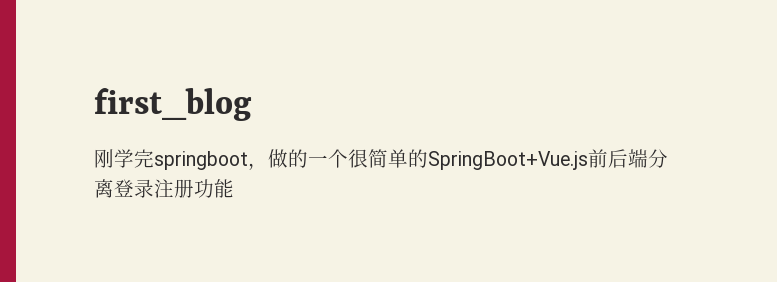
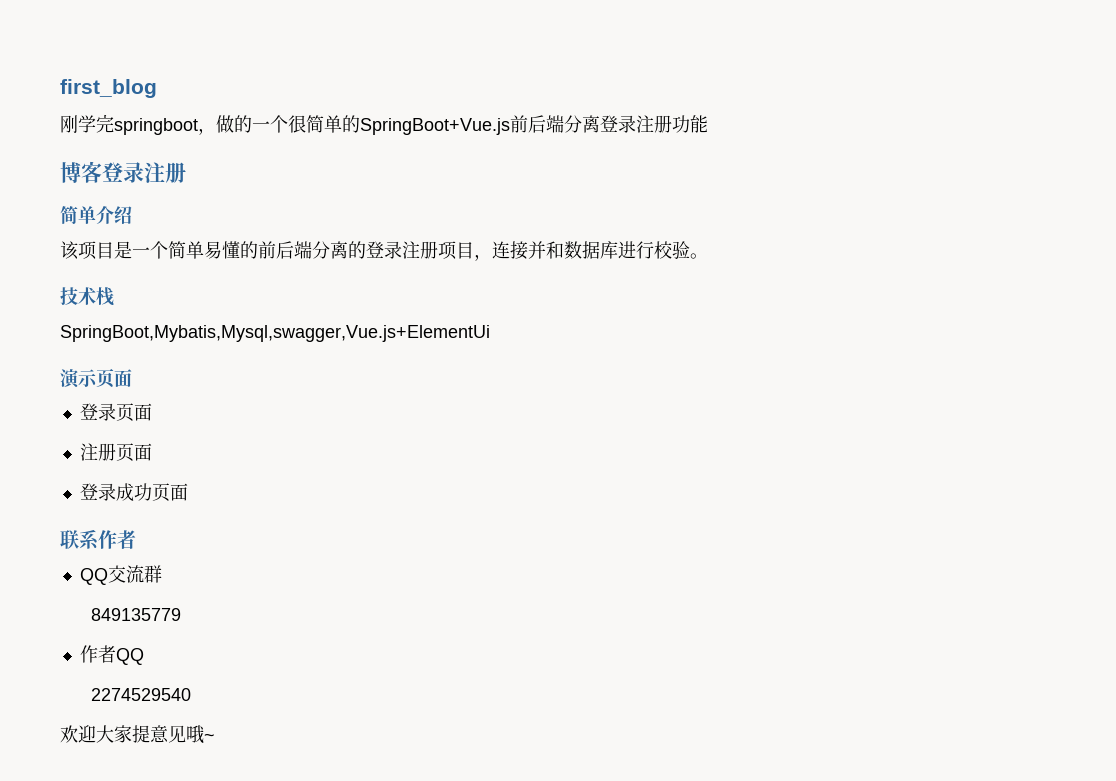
+ 博客登录注册
+ 简单介绍
+ 该项目是一个简单易懂的前后端分离的登录注册项目，连接并和数据库进行校验。
+ 技术栈
+ SpringBoot,Mybatis,Mysql,swagger,Vue.js+ElementUi
+ 演示页面
+ 登录页面
+ 注册页面
+ 登录成功页面
+ 联系作者
+ QQ交流群
+ 849135779
+ 作者QQ
+ 2274529540
+ 欢迎大家提意见哦~

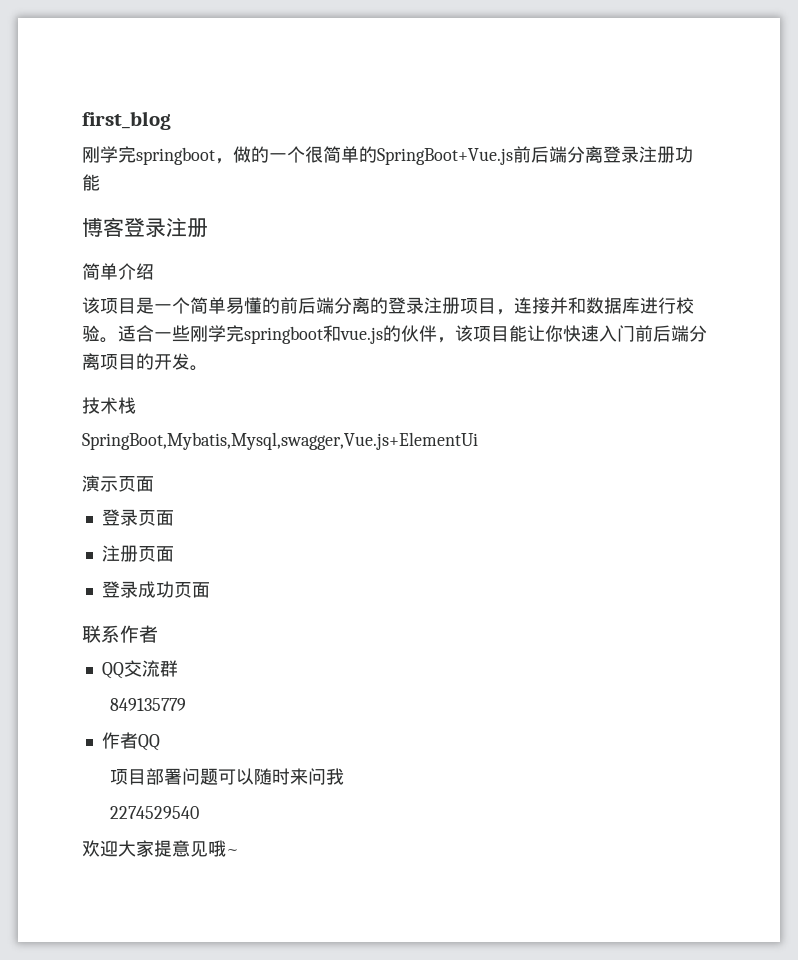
+ 适合一些刚学完springboot和vue.js的伙伴，该项目能让你快速入门前后端分离项目的开发。
+ 项目部署问题可以随时来问我

